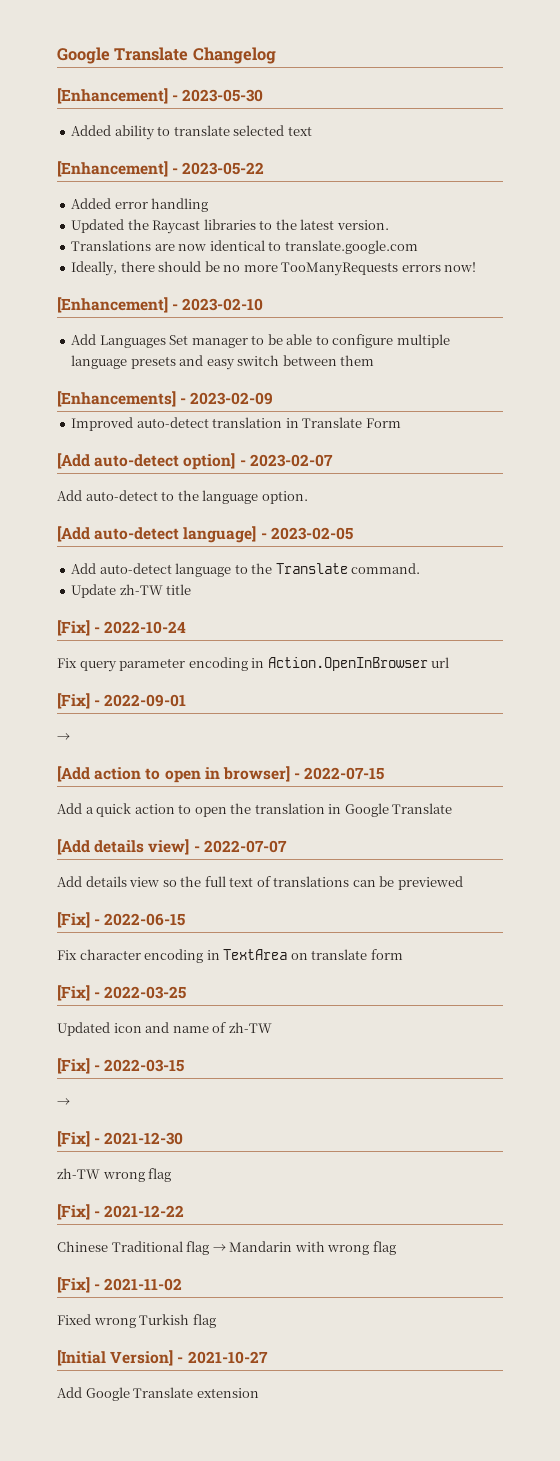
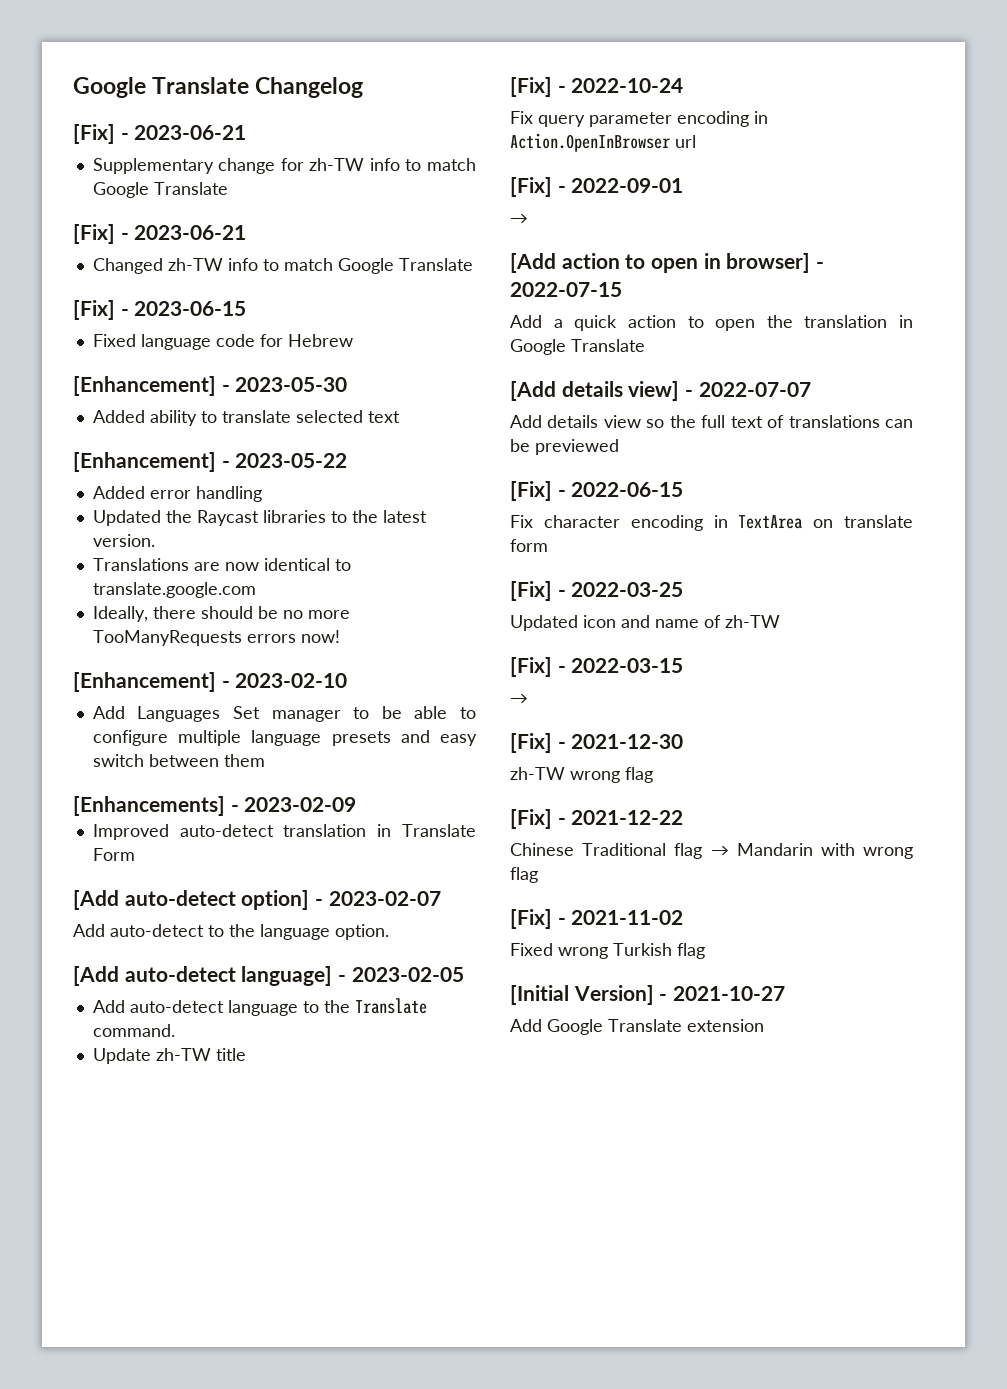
  Google Translate Changelog
+ [Fix] - 2023-06-21
+ Supplementary change for zh-TW info to match Google Translate
+ [Fix] - 2023-06-21
+ Changed zh-TW info to match Google Translate
+ [Fix] - 2023-06-15
+ Fixed language code for Hebrew

